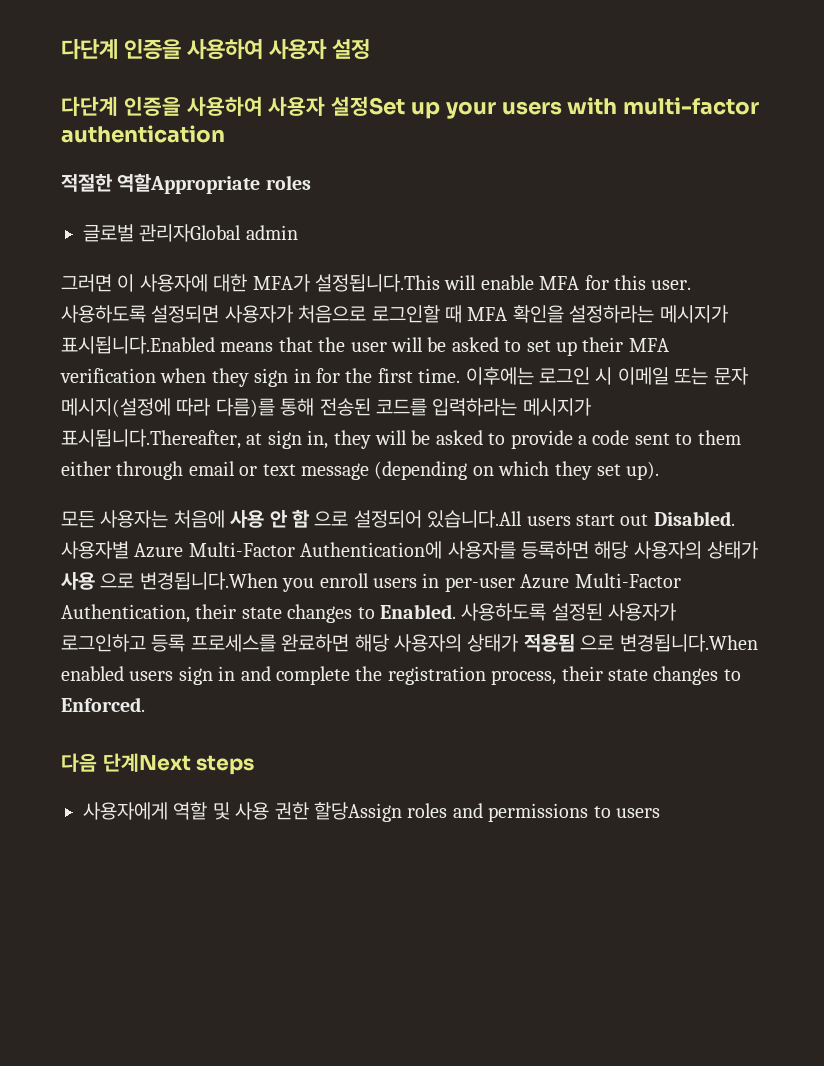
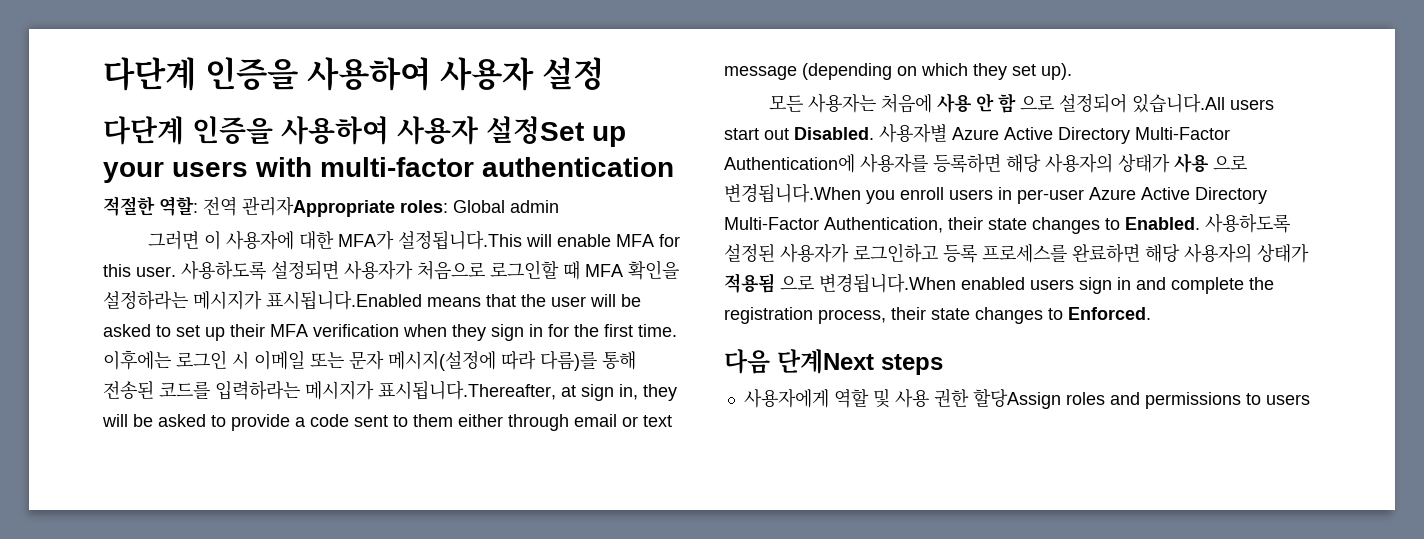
- 적절한 역할Appropriate roles
- 글로벌 관리자Global admin
+ 적절한 역할: 전역 관리자Appropriate roles: Global admin
- 사용자별 Azure Multi-Factor Authentication에 사용자를 등록하면 해당 사용자의 상태가 사용 으로 변경됩니다.When you enroll users in per-user Azure Multi-Factor Authentication, their state changes to Enabled.
+ 사용자별 Azure Active Directory Multi-Factor Authentication에 사용자를 등록하면 해당 사용자의 상태가 사용 으로 변경됩니다.When you enroll users in per-user Azure Active Directory Multi-Factor Authentication, their state changes to Enabled.

